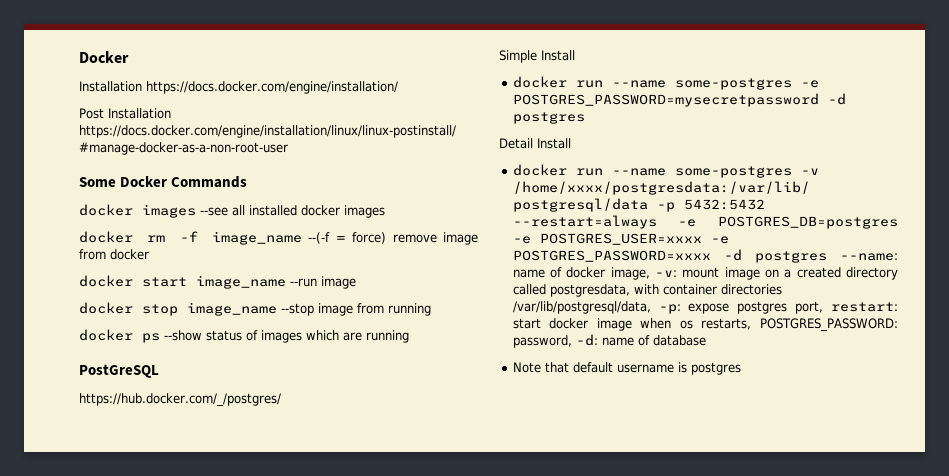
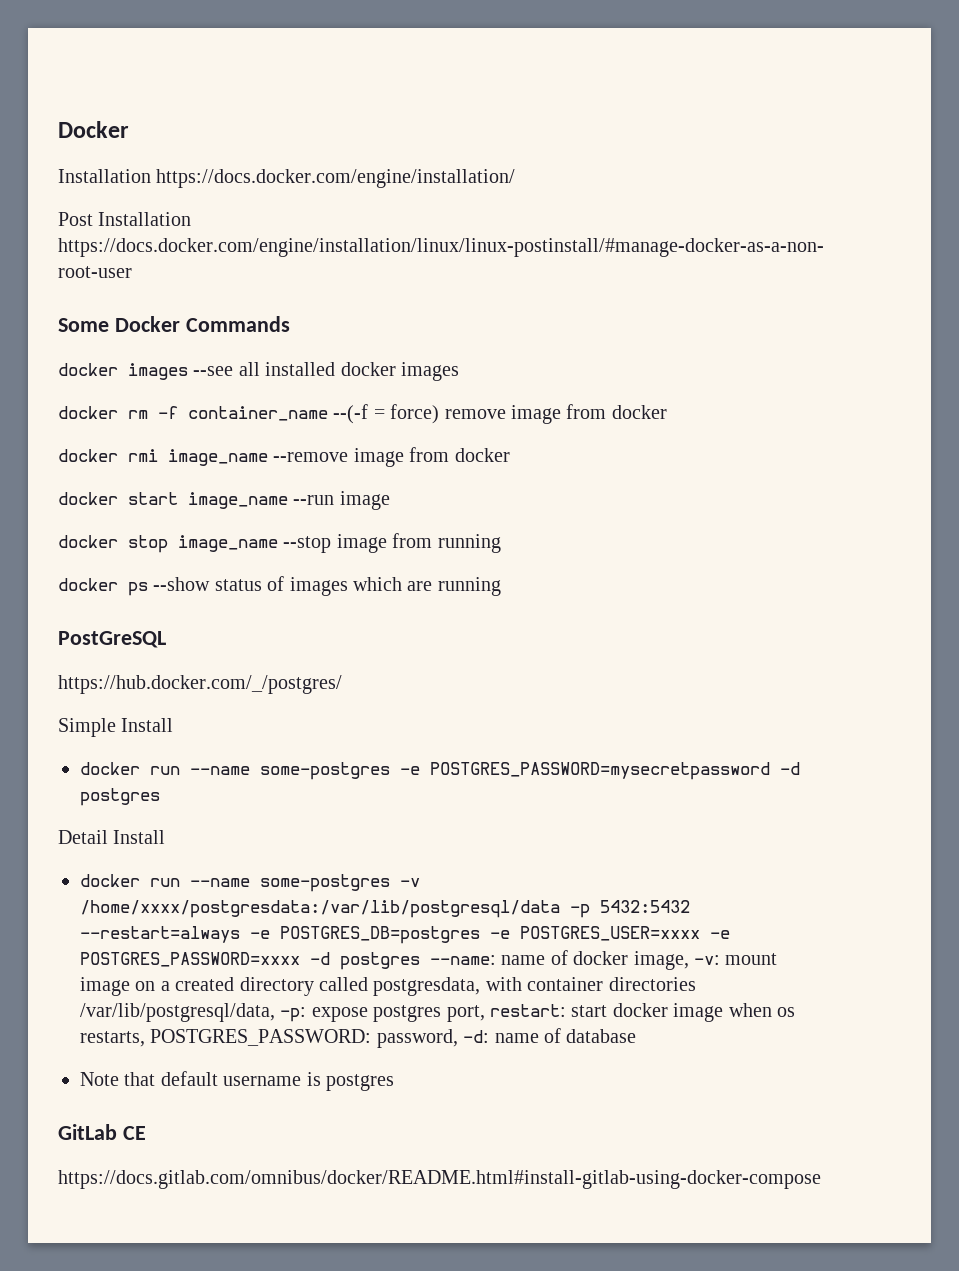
- docker rm -f image_name --(-f = force) remove image from docker
+ docker rm -f container_name --(-f = force) remove image from docker
+ docker rmi image_name --remove image from docker
+ GitLab CE
+ https://docs.gitlab.com/omnibus/docker/README.html#install-gitlab-using-docker-compose

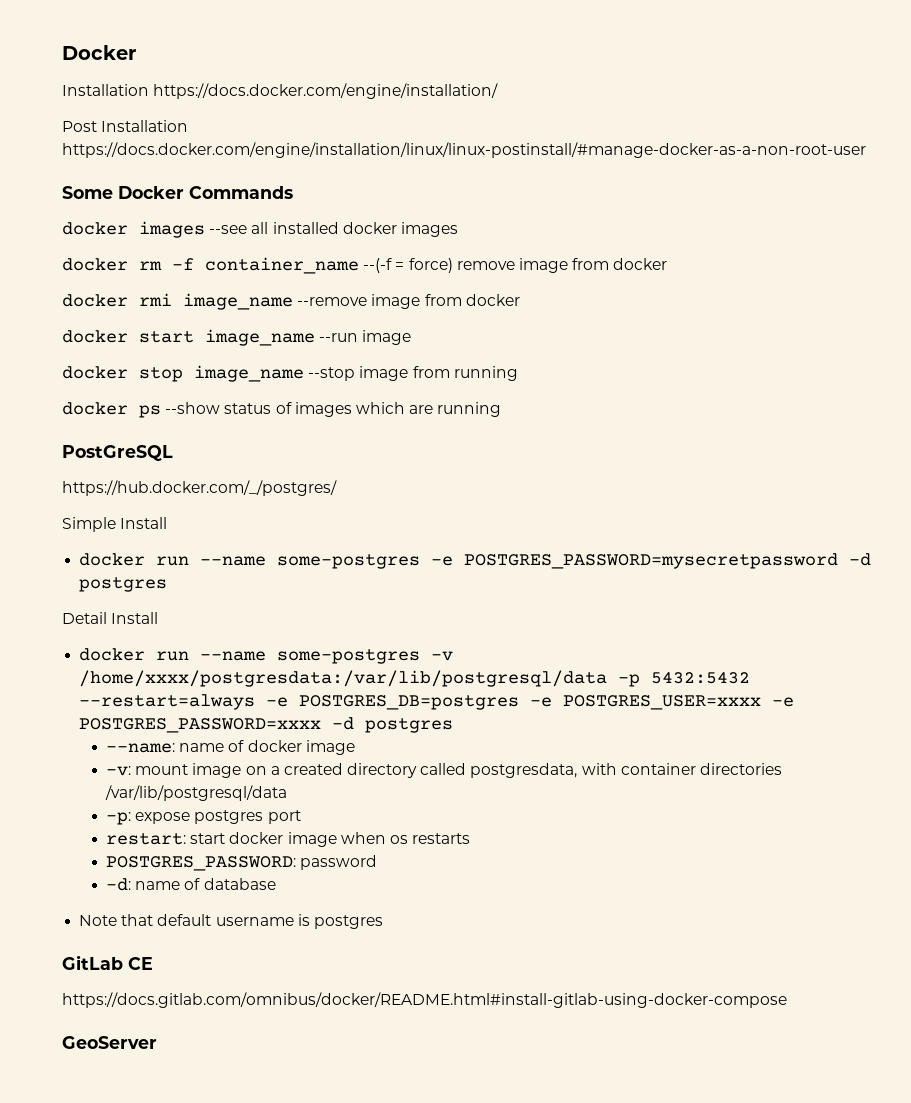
- docker run --name some-postgres -v /home/xxxx/postgresdata:/var/lib/postgresql/data -p 5432:5432 --restart=always -e POSTGRES_DB=postgres -e POSTGRES_USER=xxxx -e POSTGRES_PASSWORD=xxxx -d postgres --name: name of docker image, -v: mount image on a created directory called postgresdata, with container directories /var/lib/postgresql/data, -p: expose postgres port, restart: start docker image when os restarts, POSTGRES_PASSWORD: password, -d: name of database
+ docker run --name some-postgres -v /home/xxxx/postgresdata:/var/lib/postgresql/data -p 5432:5432 --restart=always -e POSTGRES_DB=postgres -e POSTGRES_USER=xxxx -e POSTGRES_PASSWORD=xxxx -d postgres
+ --name: name of docker image
+ -v: mount image on a created directory called postgresdata, with container directories /var/lib/postgresql/data
+ -p: expose postgres port
+ restart: start docker image when os restarts
+ POSTGRES_PASSWORD: password
+ -d: name of database
+ GeoServer

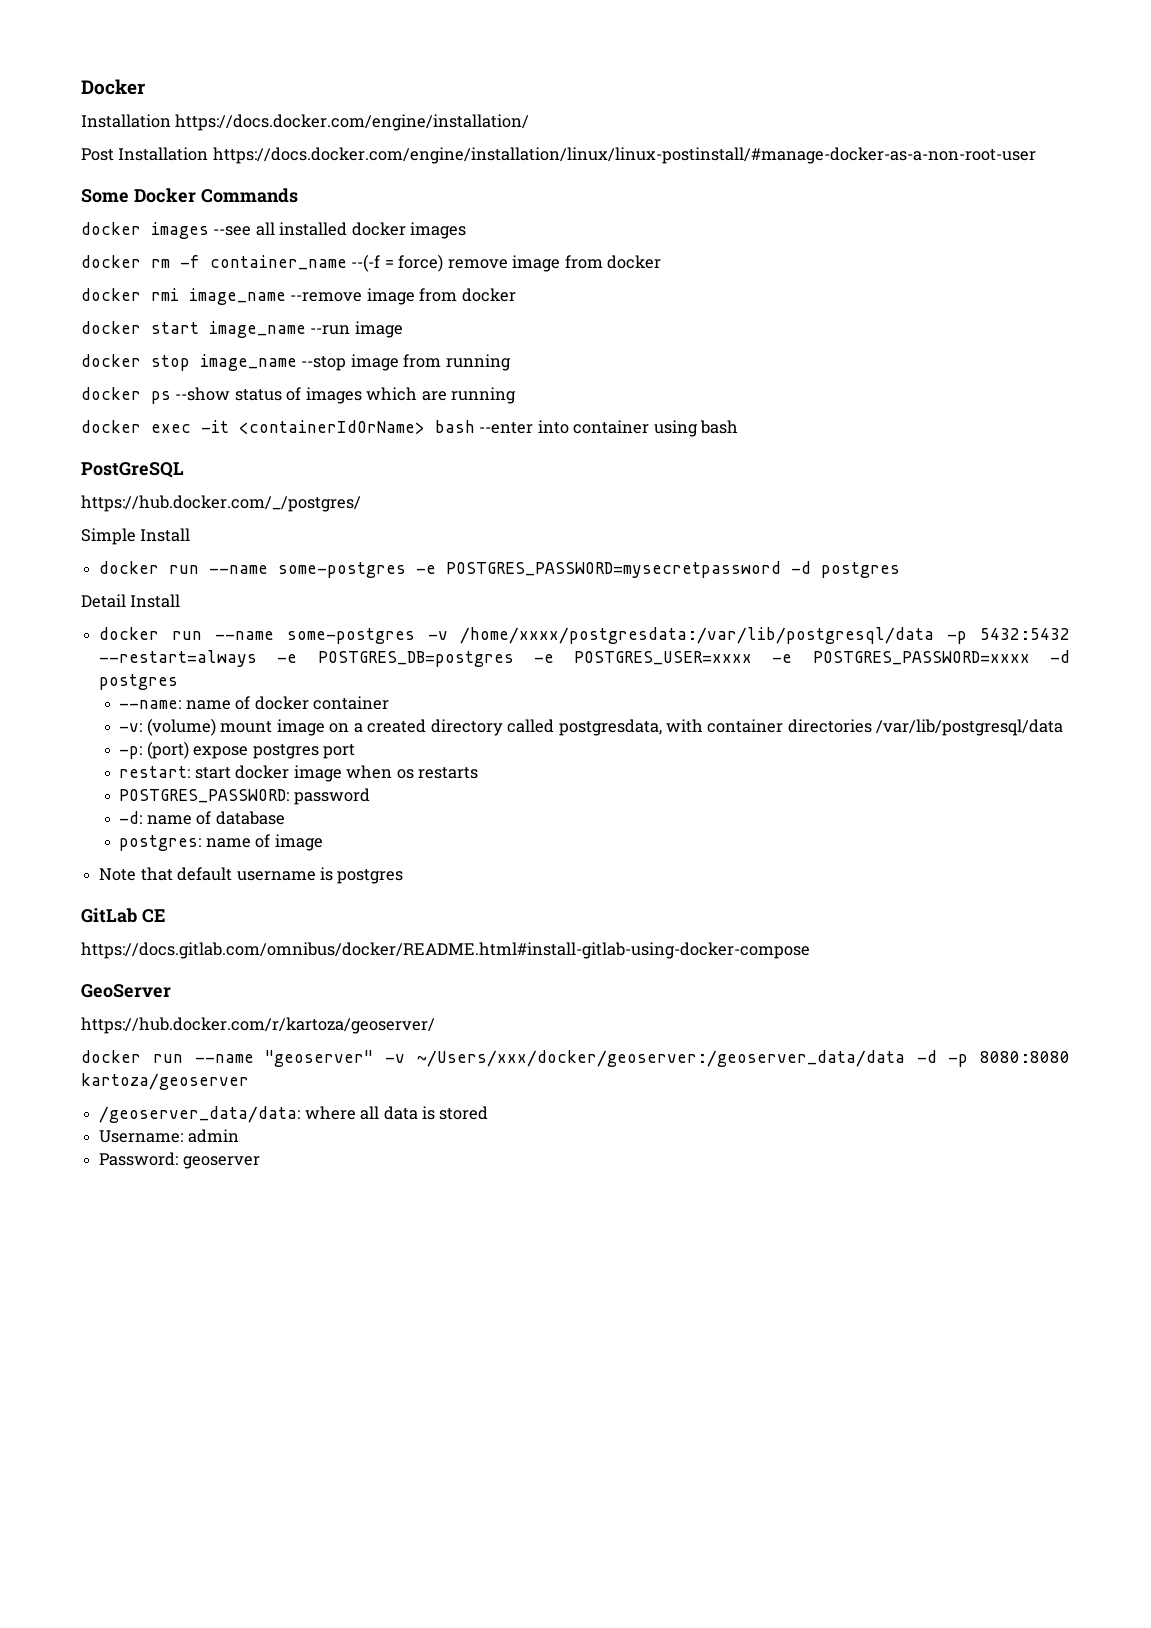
+ docker exec -it <containerIdOrName> bash --enter into container using bash
- --name: name of docker image
+ --name: name of docker container
- -v: mount image on a created directory called postgresdata, with container directories /var/lib/postgresql/data
+ -v: (volume) mount image on a created directory called postgresdata, with container directories /var/lib/postgresql/data
- -p: expose postgres port
+ -p: (port) expose postgres port
+ postgres: name of image
+ https://hub.docker.com/r/kartoza/geoserver/
+ docker run --name "geoserver" -v ~/Users/xxx/docker/geoserver:/geoserver_data/data -d -p 8080:8080 kartoza/geoserver
+ /geoserver_data/data: where all data is stored
+ Username: admin
+ Password: geoserver

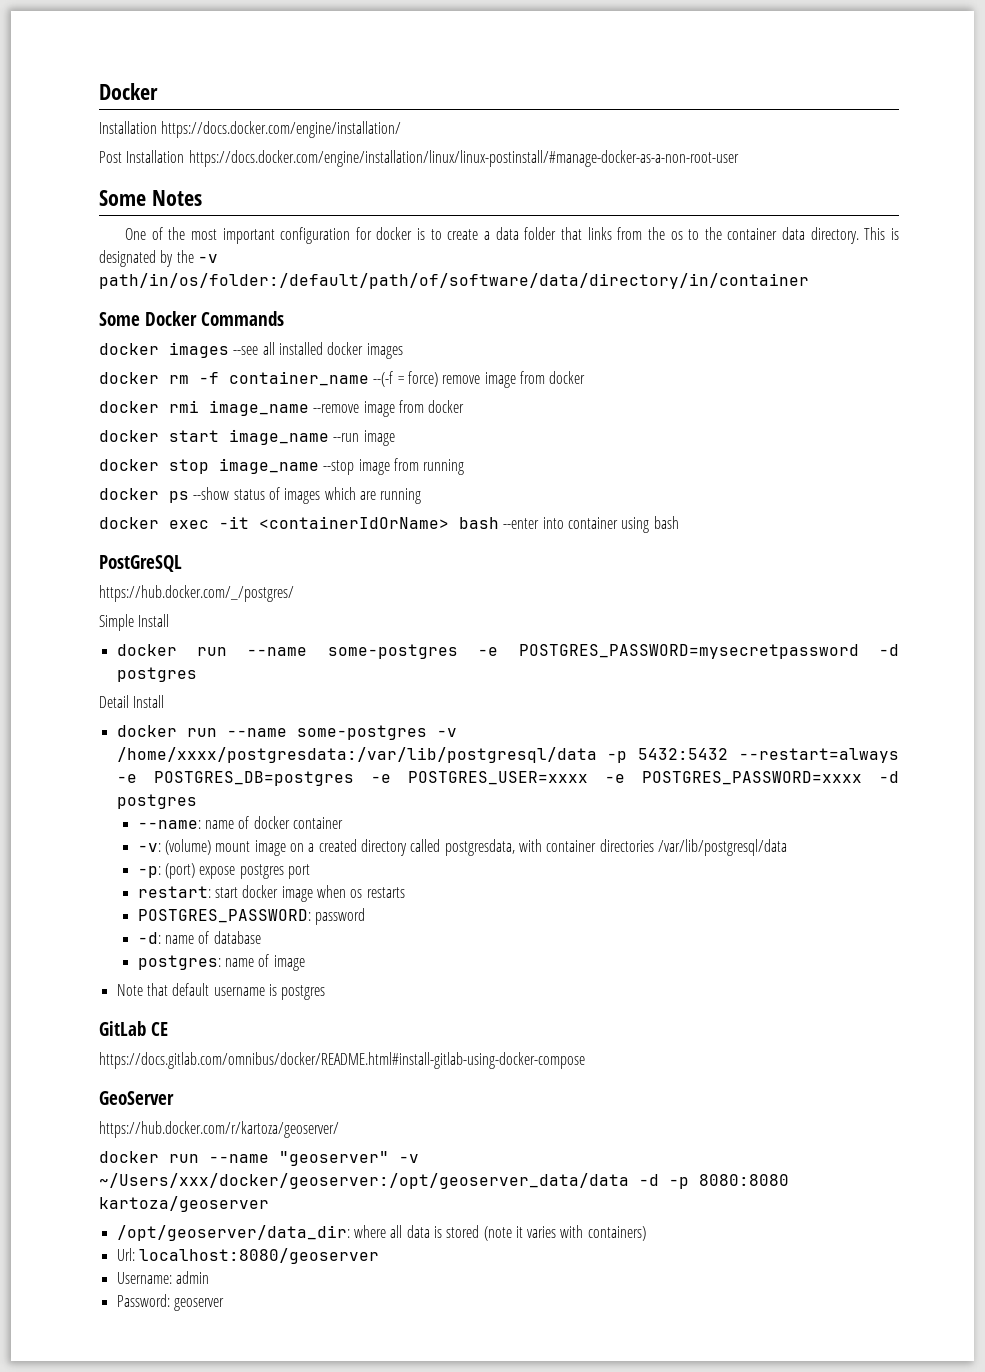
+ Some Notes
+ One of the most important configuration for docker is to create a data folder that links from the os to the container data directory. This is designated by the -v path/in/os/folder:/default/path/of/software/data/directory/in/container
- docker run --name "geoserver" -v ~/Users/xxx/docker/geoserver:/geoserver_data/data -d -p 8080:8080 kartoza/geoserver
+ docker run --name "geoserver" -v ~/Users/xxx/docker/geoserver:/opt/geoserver_data/data -d -p 8080:8080 kartoza/geoserver
- /geoserver_data/data: where all data is stored
+ /opt/geoserver/data_dir: where all data is stored (note it varies with containers)
+ Url: localhost:8080/geoserver

